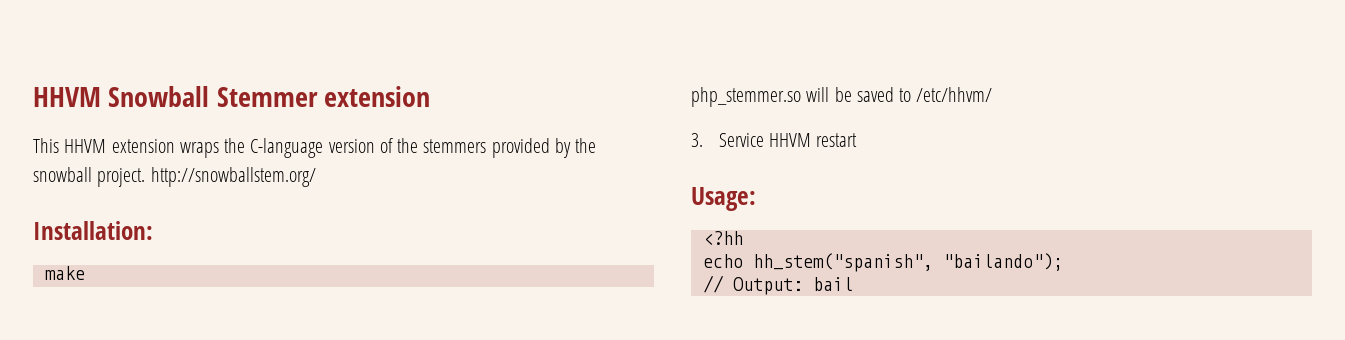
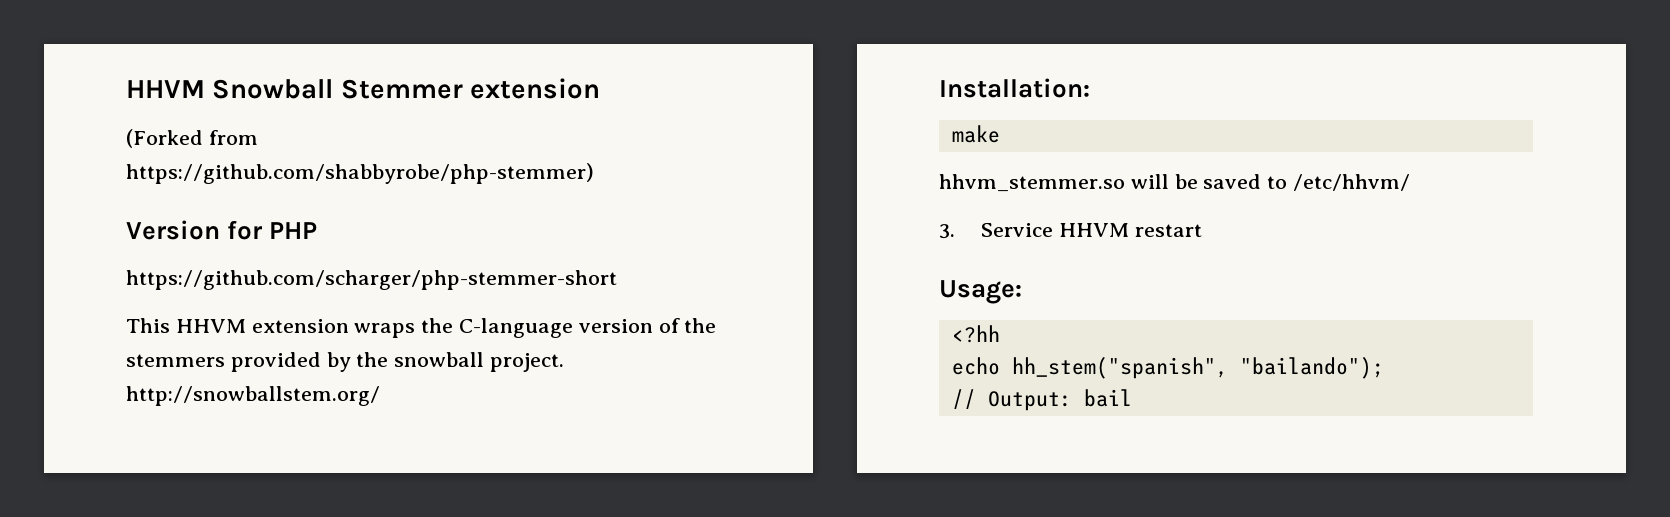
+ (Forked from https://github.com/shabbyrobe/php-stemmer)
+ Version for PHP
+ https://github.com/scharger/php-stemmer-short
- php_stemmer.so will be saved to /etc/hhvm/
+ hhvm_stemmer.so will be saved to /etc/hhvm/

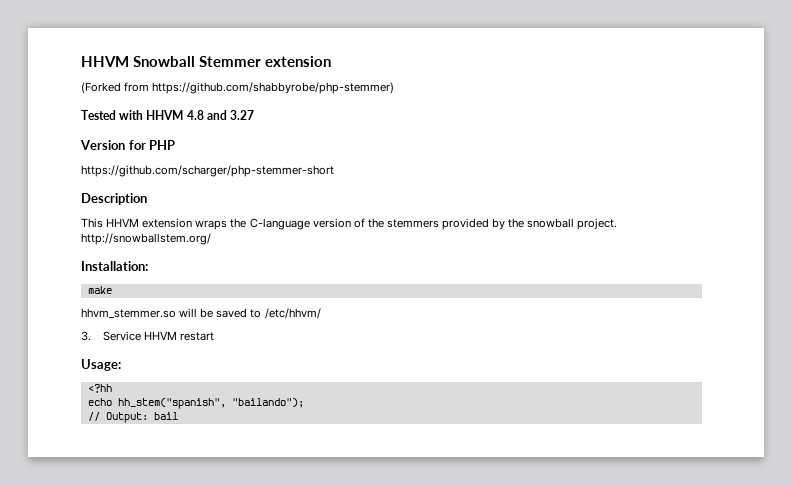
+ Tested with HHVM 4.8 and 3.27
+ Description

